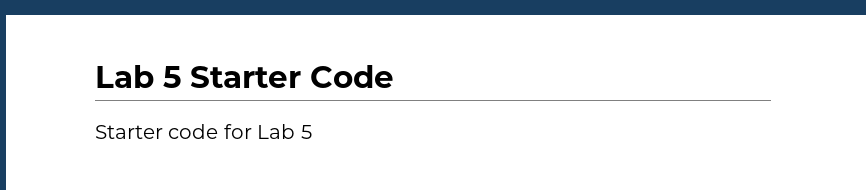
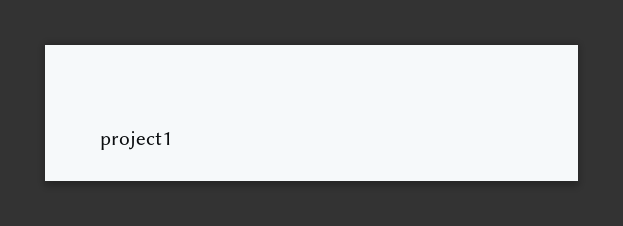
- Lab 5 Starter Code
- Starter code for Lab 5
+ project1

